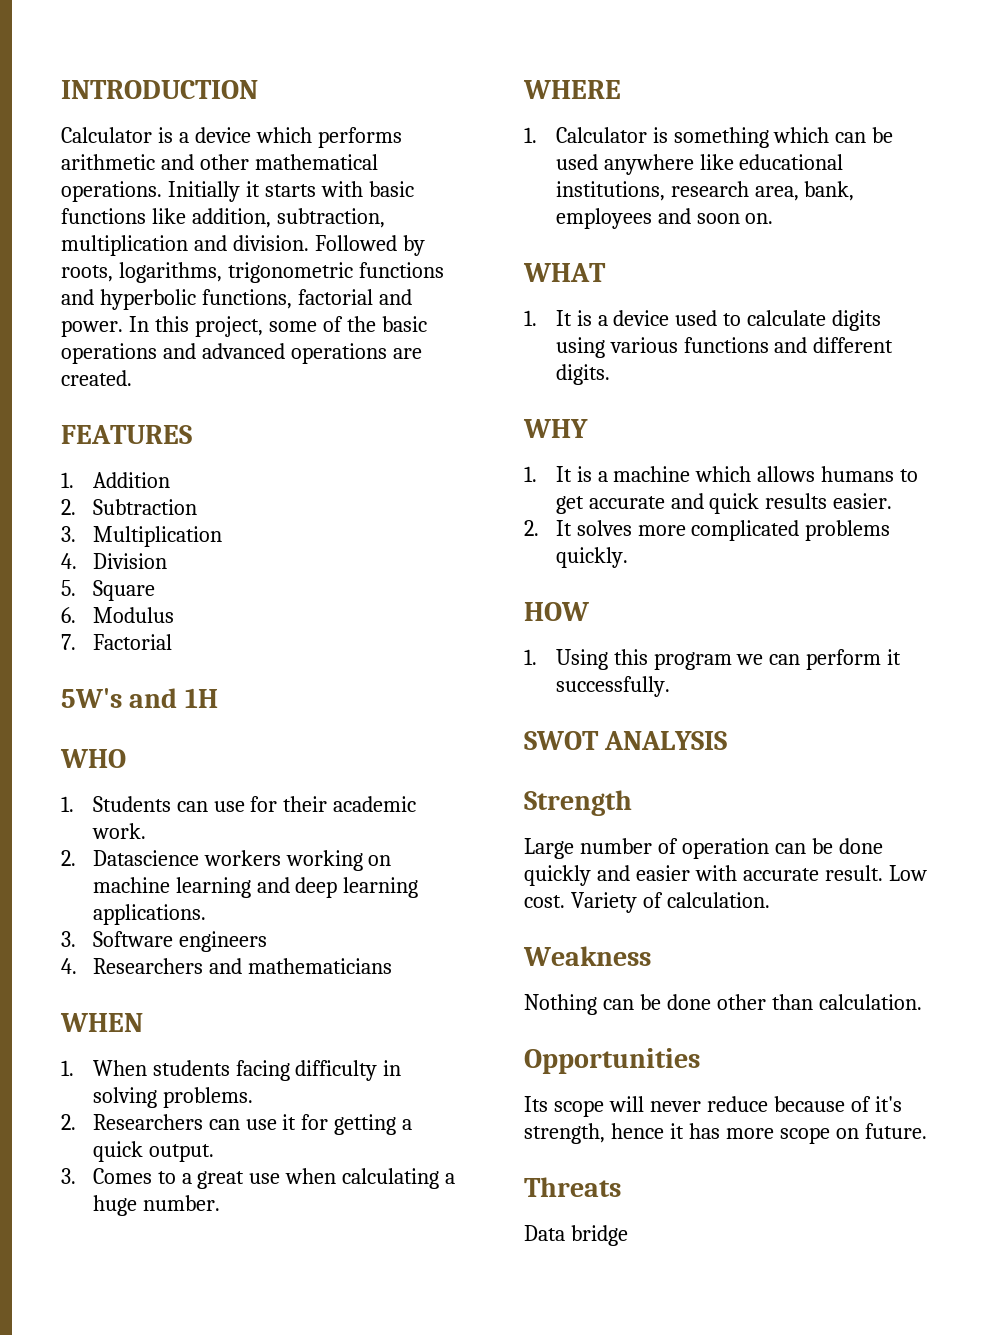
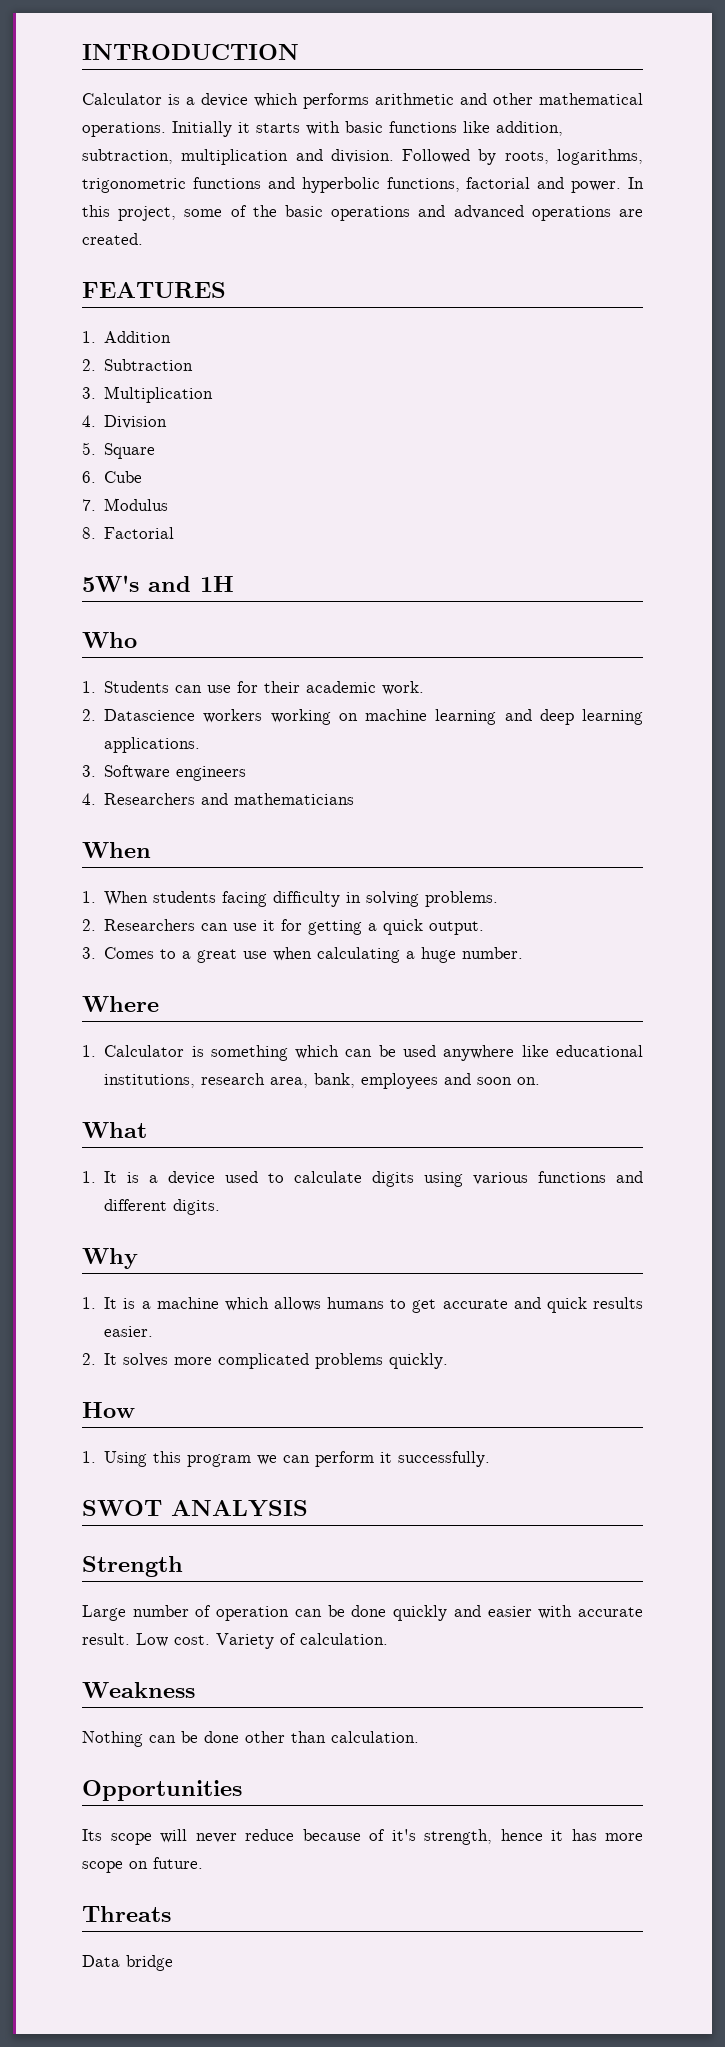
- 6. Modulus
+ 6. Cube
+ 7. Modulus
- 7. Factorial
+ 8. Factorial
- WHO
+ Who
  4. Researchers and mathematicians
- WHEN
+ When
- WHERE
+ Where
- WHAT
+ What
- WHY
+ Why
- HOW
+ How

